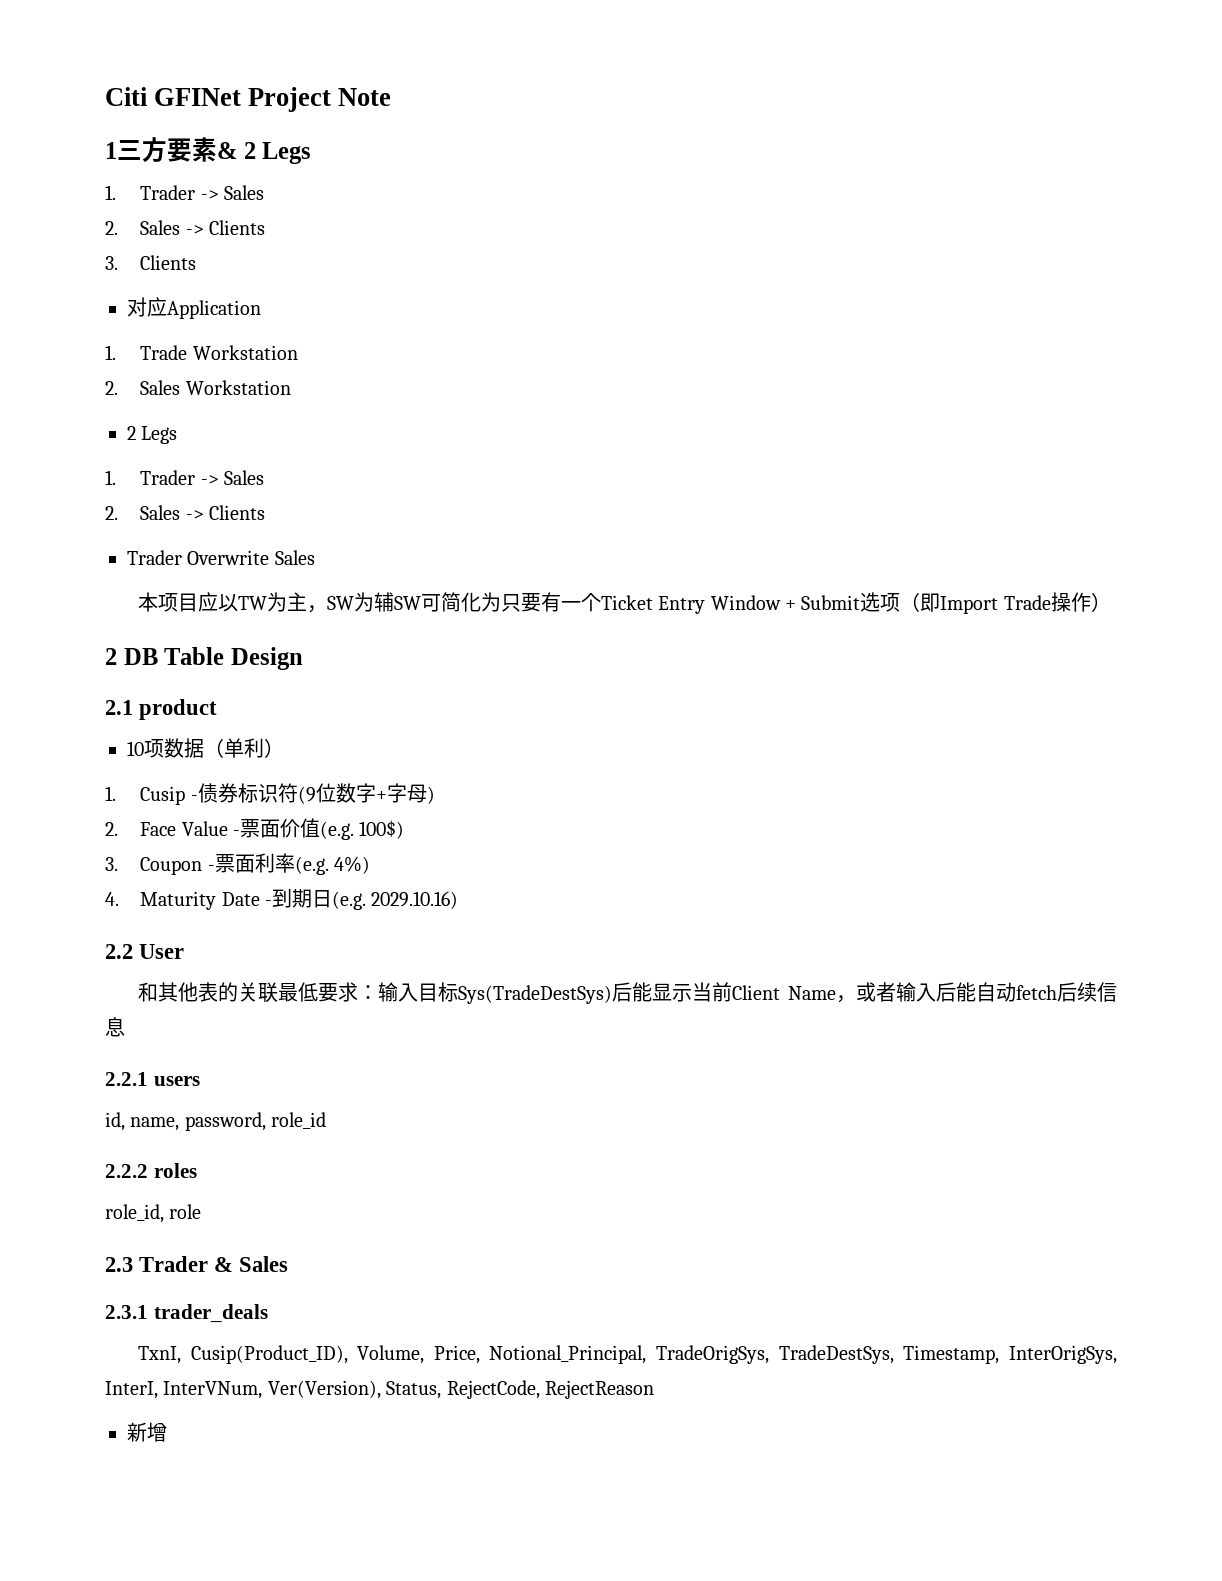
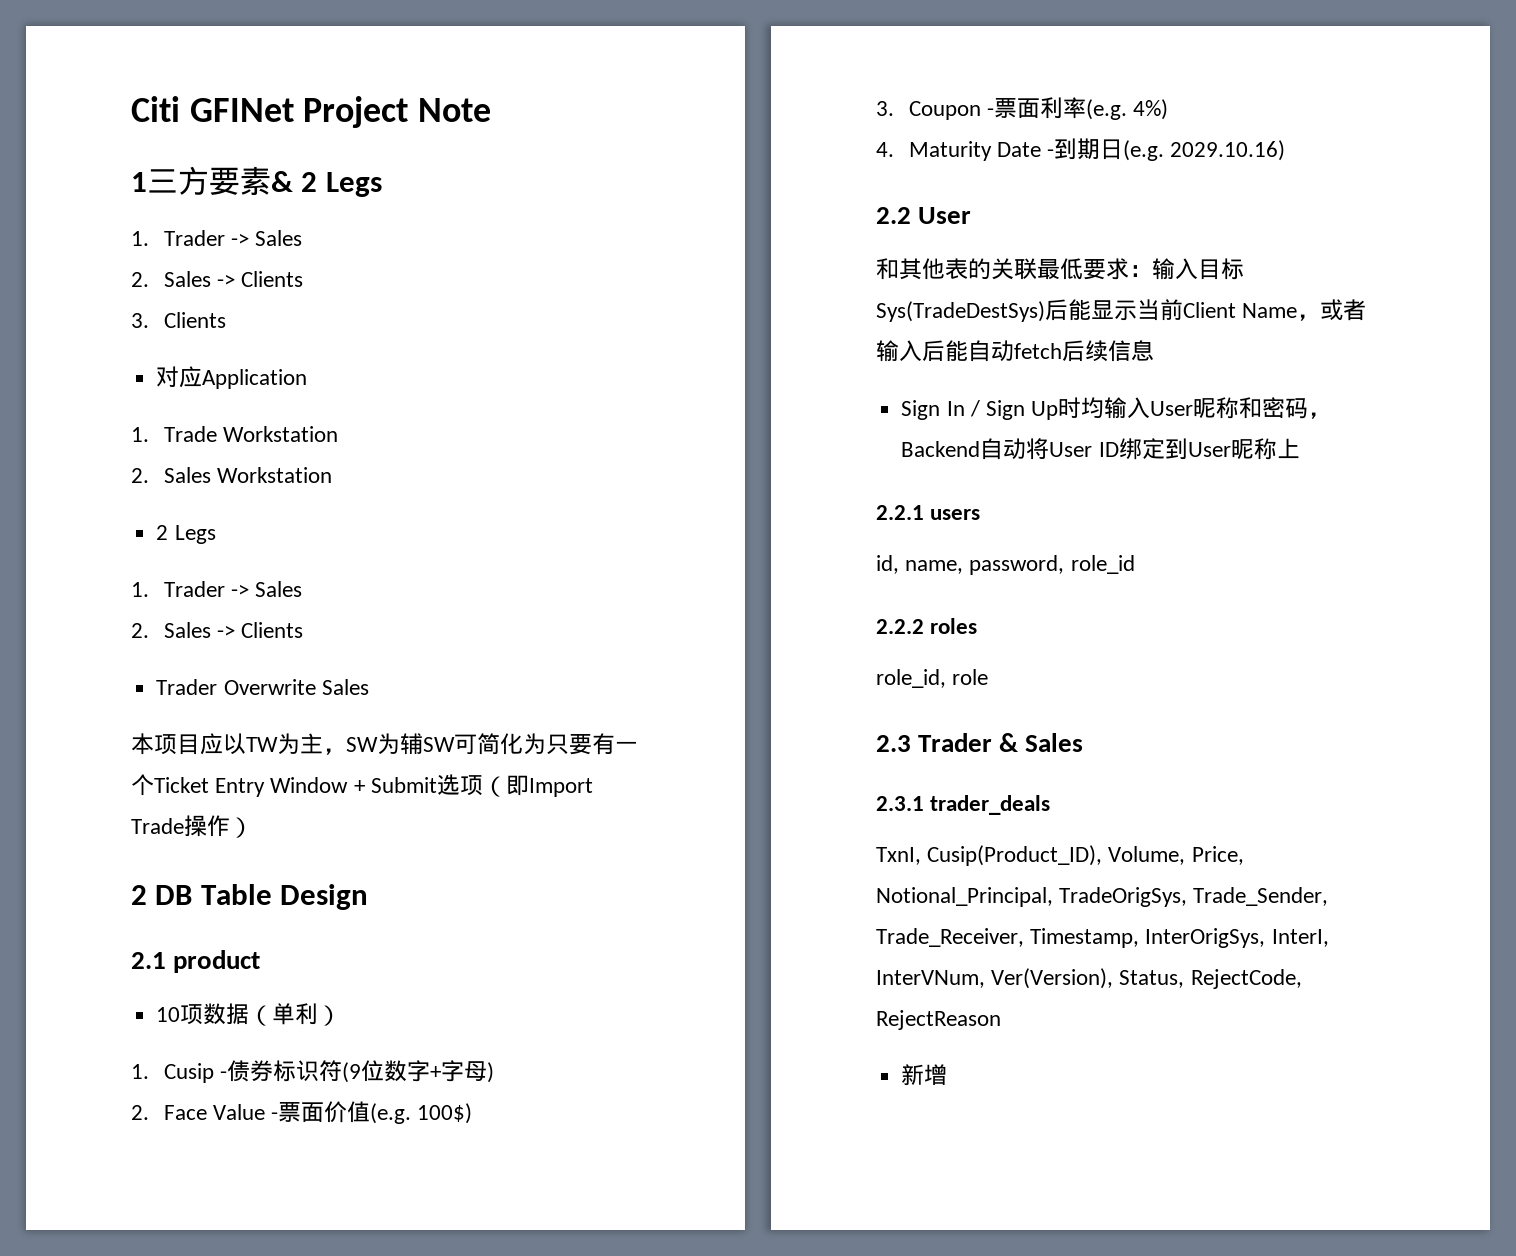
+ Sign In / Sign Up时均输入User昵称和密码，Backend自动将User ID绑定到User昵称上
- TxnI, Cusip(Product_ID), Volume, Price, Notional_Principal, TradeOrigSys, TradeDestSys, Timestamp, InterOrigSys, InterI, InterVNum, Ver(Version), Status, RejectCode, RejectReason
+ TxnI, Cusip(Product_ID), Volume, Price, Notional_Principal, TradeOrigSys, Trade_Sender, Trade_Receiver, Timestamp, InterOrigSys, InterI, InterVNum, Ver(Version), Status, RejectCode, RejectReason

